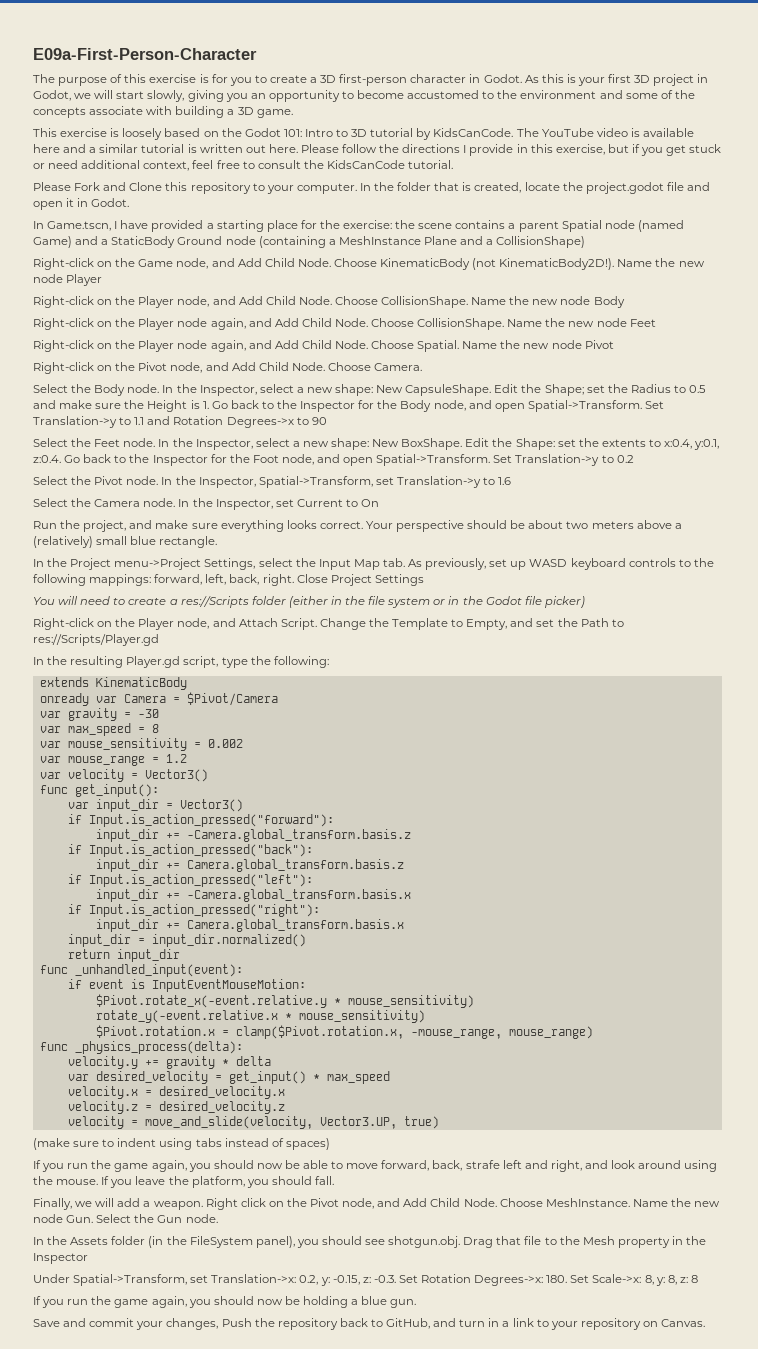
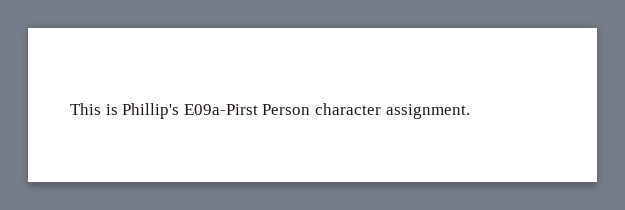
- E09a-First-Person-Character
- The purpose of this exercise is for you to create a 3D first-person character in Godot. As this is your first 3D project in Godot, we will start slowly, giving you an opportunity to become accustomed to the environment and some of the concepts associate with building a 3D game.
- This exercise is loosely based on the Godot 101: Intro to 3D tutorial by KidsCanCode. The YouTube video is available here and a similar tutorial is written out here. Please follow the directions I provide in this exercise, but if you get stuck or need additional context, feel free to consult the KidsCanCode tutorial.
- Please Fork and Clone this repository to your computer. In the folder that is created, locate the project.godot file and open it in Godot.
- In Game.tscn, I have provided a starting place for the exercise: the scene contains a parent Spatial node (named Game) and a StaticBody Ground node (containing a MeshInstance Plane and a CollisionShape)
- Right-click on the Game node, and Add Child Node. Choose KinematicBody (not KinematicBody2D!). Name the new node Player
- Right-click on the Player node, and Add Child Node. Choose CollisionShape. Name the new node Body
- Right-click on the Player node again, and Add Child Node. Choose CollisionShape. Name the new node Feet
- Right-click on the Player node again, and Add Child Node. Choose Spatial. Name the new node Pivot
- Right-click on the Pivot node, and Add Child Node. Choose Camera.
- Select the Body node. In the Inspector, select a new shape: New CapsuleShape. Edit the Shape; set the Radius to 0.5 and make sure the Height is 1. Go back to the Inspector for the Body node, and open Spatial->Transform. Set Translation->y to 1.1 and Rotation Degrees->x to 90
- Select the Feet node. In the Inspector, select a new shape: New BoxShape. Edit the Shape: set the extents to x:0.4, y:0.1, z:0.4. Go back to the Inspector for the Foot node, and open Spatial->Transform. Set Translation->y to 0.2
- Select the Pivot node. In the Inspector, Spatial->Transform, set Translation->y to 1.6
- Select the Camera node. In the Inspector, set Current to On
- Run the project, and make sure everything looks correct. Your perspective should be about two meters above a (relatively) small blue rectangle.
- In the Project menu->Project Settings, select the Input Map tab. As previously, set up WASD keyboard controls to the following mappings: forward, left, back, right. Close Project Settings
- You will need to create a res://Scripts folder (either in the file system or in the Godot file picker)
- Right-click on the Player node, and Attach Script. Change the Template to Empty, and set the Path to res://Scripts/Player.gd
- In the resulting Player.gd script, type the following:
- extends KinematicBody
- onready var Camera = $Pivot/Camera
- var gravity = -30
- var max_speed = 8
- var mouse_sensitivity = 0.002
- var mouse_range = 1.2
- var velocity = Vector3()
- func get_input():
- var input_dir = Vector3()
- if Input.is_action_pressed("forward"):
- input_dir += -Camera.global_transform.basis.z
- if Input.is_action_pressed("back"):
- input_dir += Camera.global_transform.basis.z
- if Input.is_action_pressed("left"):
- input_dir += -Camera.global_transform.basis.x
- if Input.is_action_pressed("right"):
- input_dir += Camera.global_transform.basis.x
- input_dir = input_dir.normalized()
- return input_dir
- func _unhandled_input(event):
- if event is InputEventMouseMotion:
- $Pivot.rotate_x(-event.relative.y * mouse_sensitivity)
- rotate_y(-event.relative.x * mouse_sensitivity)
- $Pivot.rotation.x = clamp($Pivot.rotation.x, -mouse_range, mouse_range)
- func _physics_process(delta):
- velocity.y += gravity * delta
- var desired_velocity = get_input() * max_speed
- velocity.x = desired_velocity.x
- velocity.z = desired_velocity.z
- velocity = move_and_slide(velocity, Vector3.UP, true)
- (make sure to indent using tabs instead of spaces)
- If you run the game again, you should now be able to move forward, back, strafe left and right, and look around using the mouse. If you leave the platform, you should fall.
- Finally, we will add a weapon. Right click on the Pivot node, and Add Child Node. Choose MeshInstance. Name the new node Gun. Select the Gun node.
- In the Assets folder (in the FileSystem panel), you should see shotgun.obj. Drag that file to the Mesh property in the Inspector
- Under Spatial->Transform, set Translation->x: 0.2, y: -0.15, z: -0.3. Set Rotation Degrees->x: 180. Set Scale->x: 8, y: 8, z: 8
- If you run the game again, you should now be holding a blue gun.
- Save and commit your changes, Push the repository back to GitHub, and turn in a link to your repository on Canvas.
+ This is Phillip's E09a-Pirst Person character assignment.

